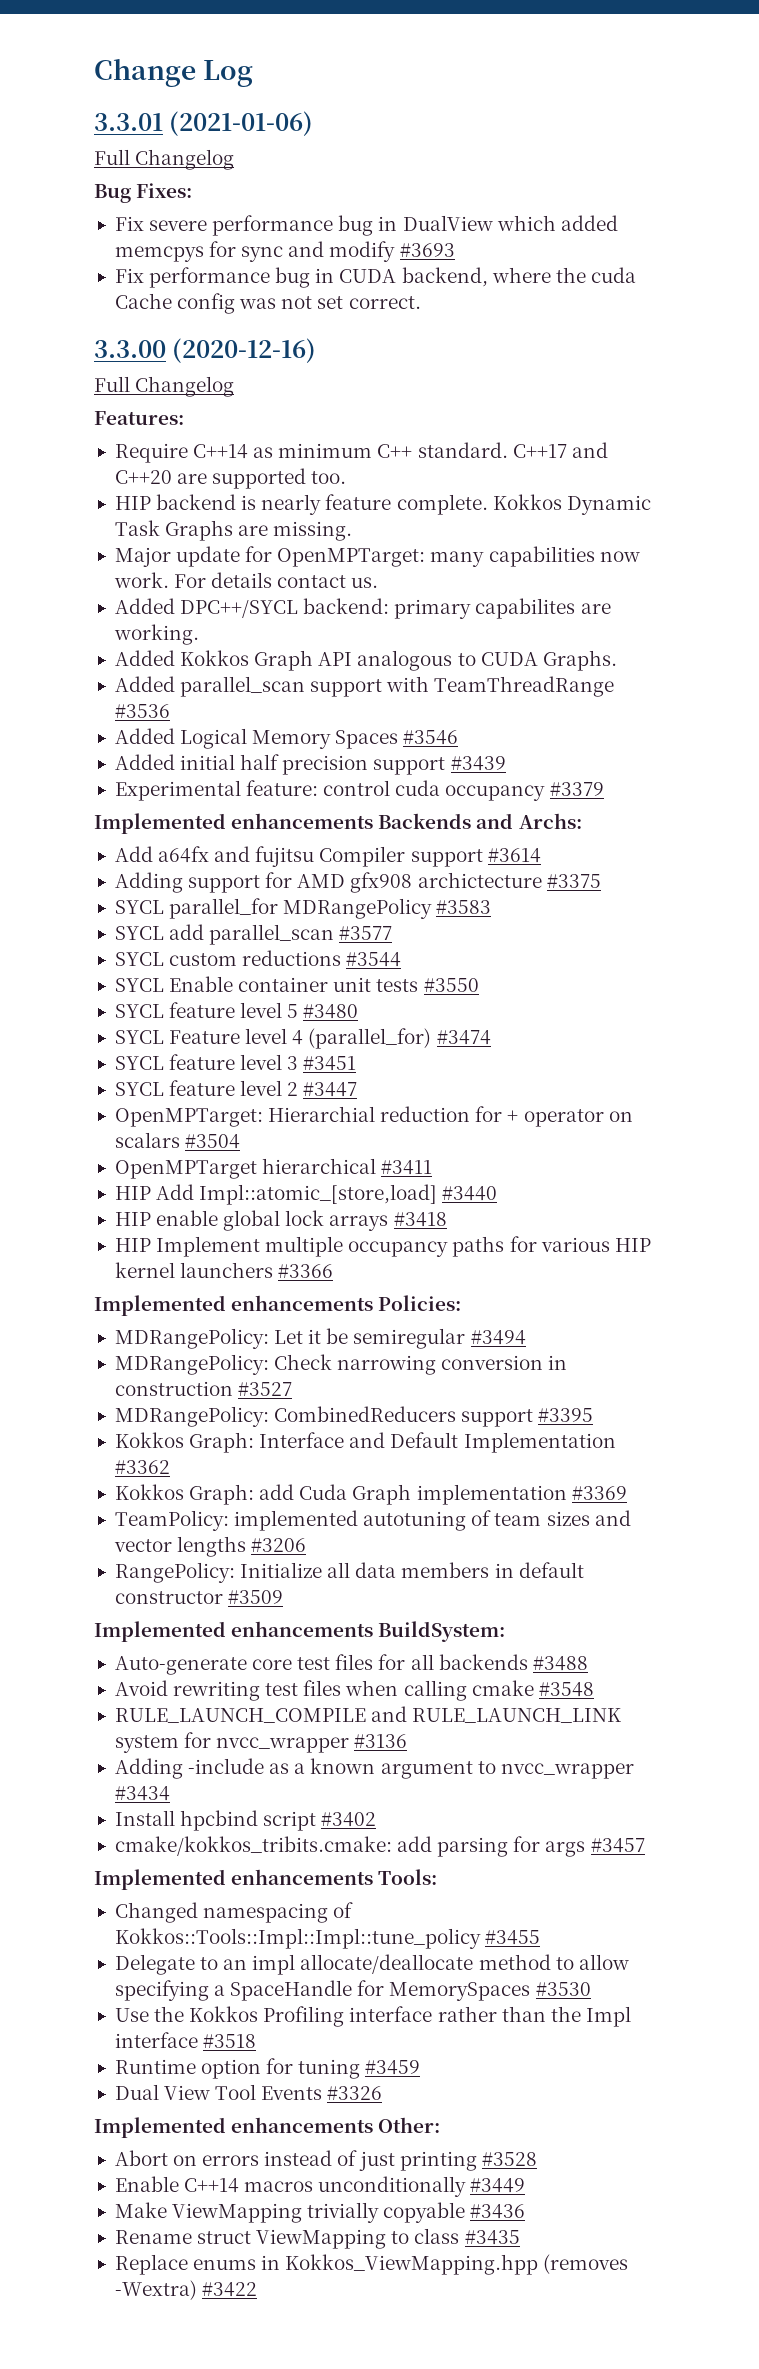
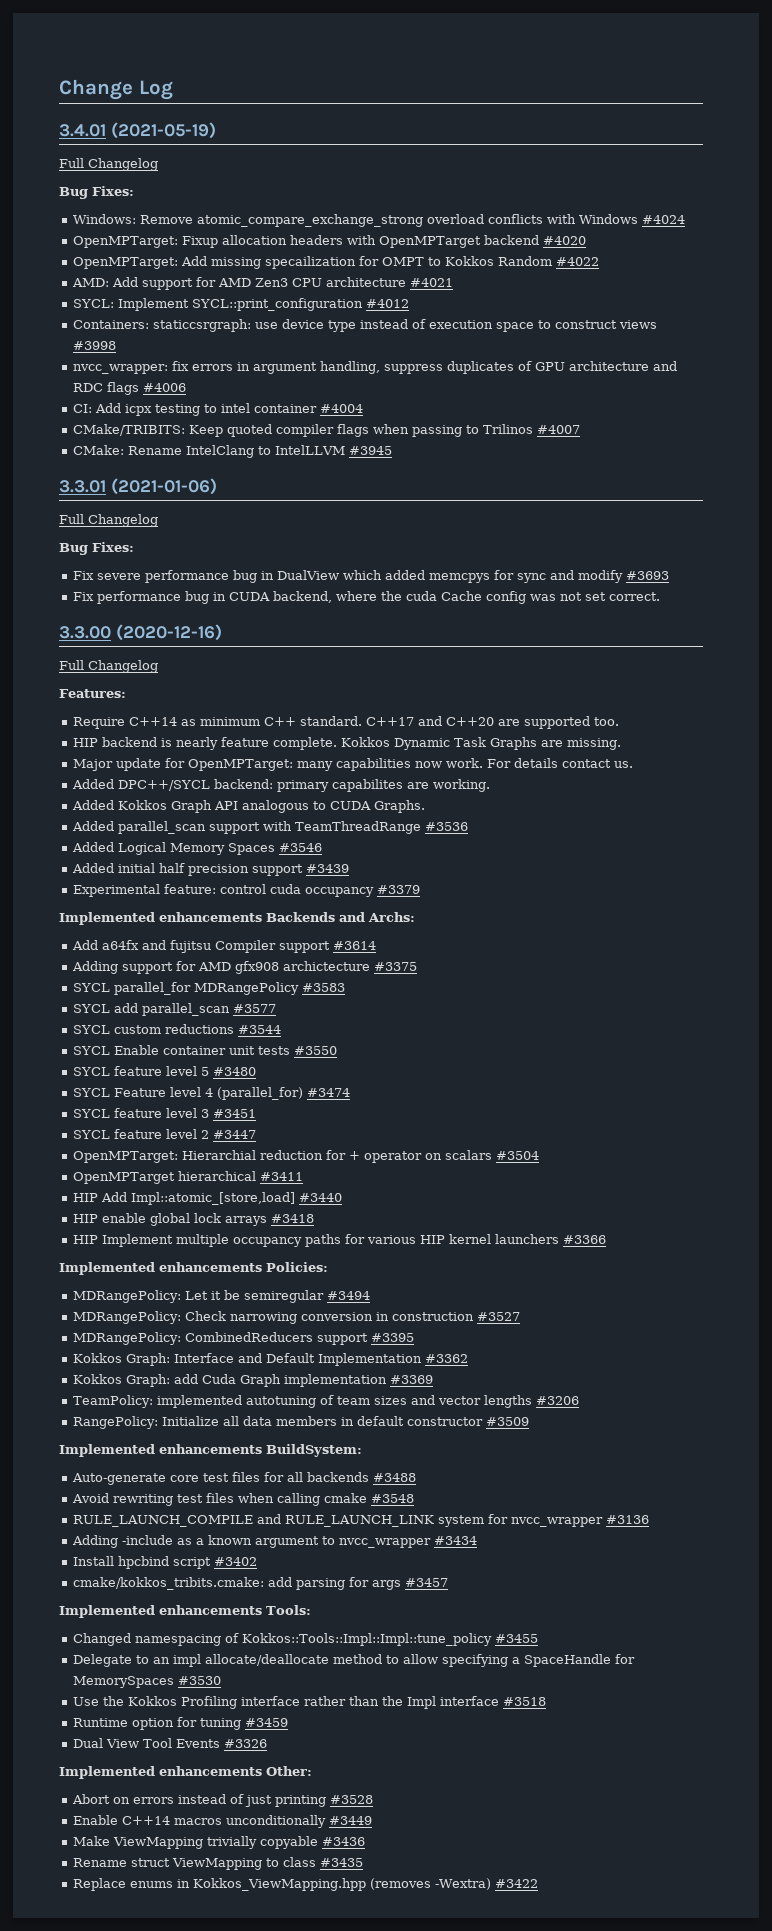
+ 3.4.01 (2021-05-19)
+ Full Changelog
+ Bug Fixes:
+ Windows: Remove atomic_compare_exchange_strong overload conflicts with Windows #4024
+ OpenMPTarget: Fixup allocation headers with OpenMPTarget backend #4020
+ OpenMPTarget: Add missing specailization for OMPT to Kokkos Random #4022
+ AMD: Add support for AMD Zen3 CPU architecture #4021
+ SYCL: Implement SYCL::print_configuration #4012
+ Containers: staticcsrgraph: use device type instead of execution space to construct views #3998
+ nvcc_wrapper: fix errors in argument handling, suppress duplicates of GPU architecture and RDC flags #4006
+ CI: Add icpx testing to intel container #4004
+ CMake/TRIBITS: Keep quoted compiler flags when passing to Trilinos #4007
+ CMake: Rename IntelClang to IntelLLVM #3945

